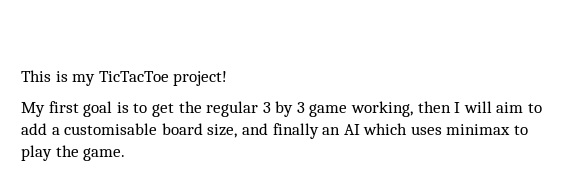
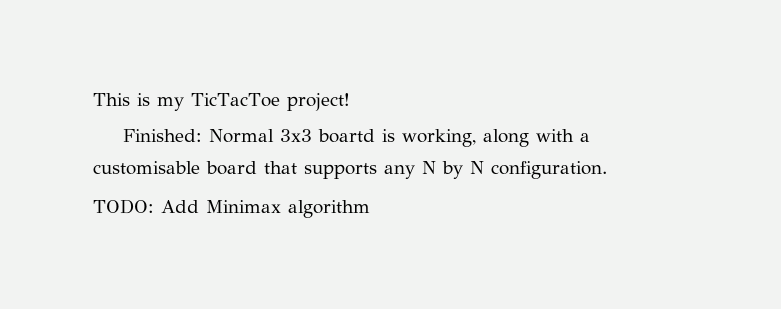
- My first goal is to get the regular 3 by 3 game working, then I will aim to add a customisable board size, and finally an AI which uses minimax to play the game.
+ Finished: Normal 3x3 boartd is working, along with a customisable board that supports any N by N configuration.
+ TODO: Add Minimax algorithm

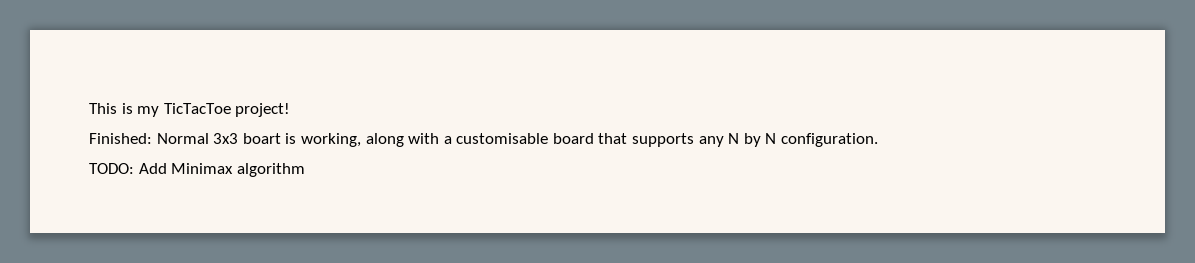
- Finished: Normal 3x3 boartd is working, along with a customisable board that supports any N by N configuration.
+ Finished: Normal 3x3 boart is working, along with a customisable board that supports any N by N configuration.

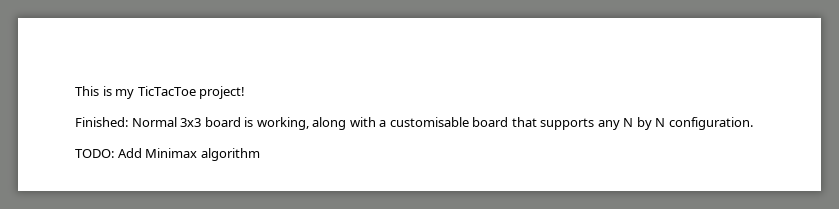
- Finished: Normal 3x3 boart is working, along with a customisable board that supports any N by N configuration.
+ Finished: Normal 3x3 board is working, along with a customisable board that supports any N by N configuration.

